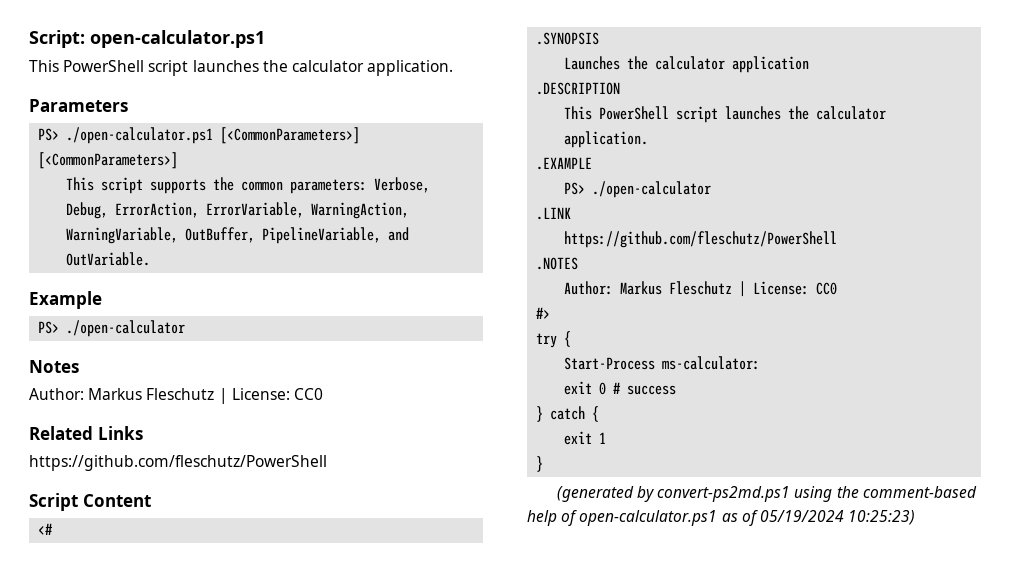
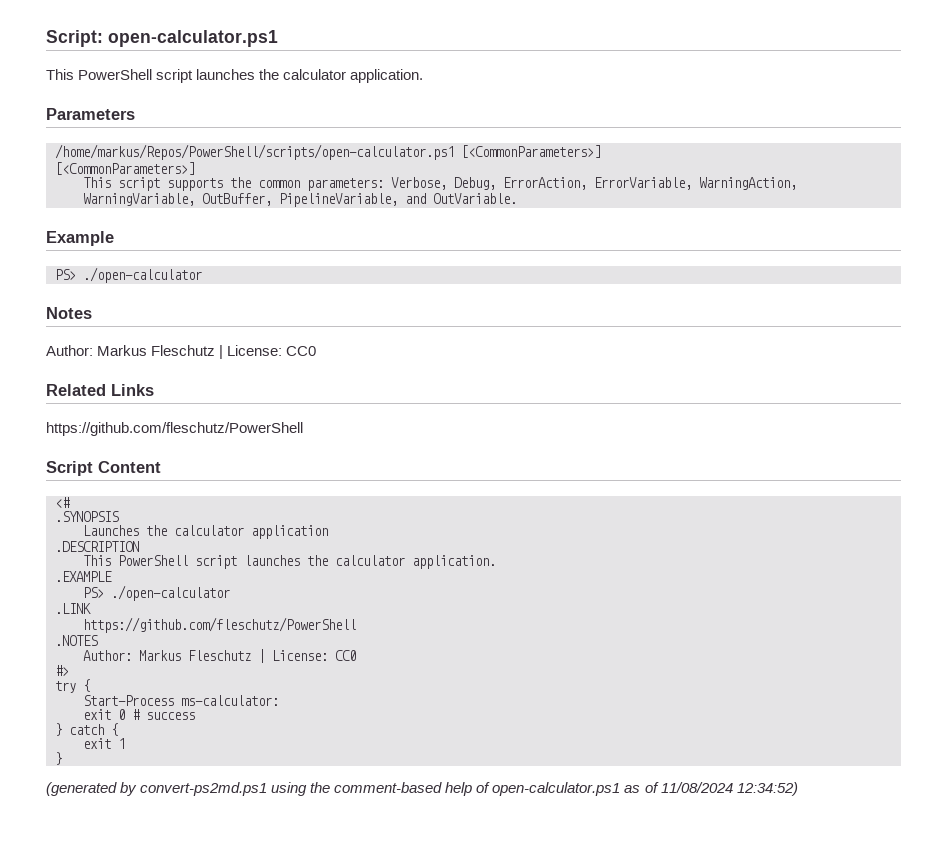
- PS> ./open-calculator.ps1 [<CommonParameters>]
+ /home/markus/Repos/PowerShell/scripts/open-calculator.ps1 [<CommonParameters>]
- (generated by convert-ps2md.ps1 using the comment-based help of open-calculator.ps1 as of 05/19/2024 10:25:23)
+ (generated by convert-ps2md.ps1 using the comment-based help of open-calculator.ps1 as of 11/08/2024 12:34:52)

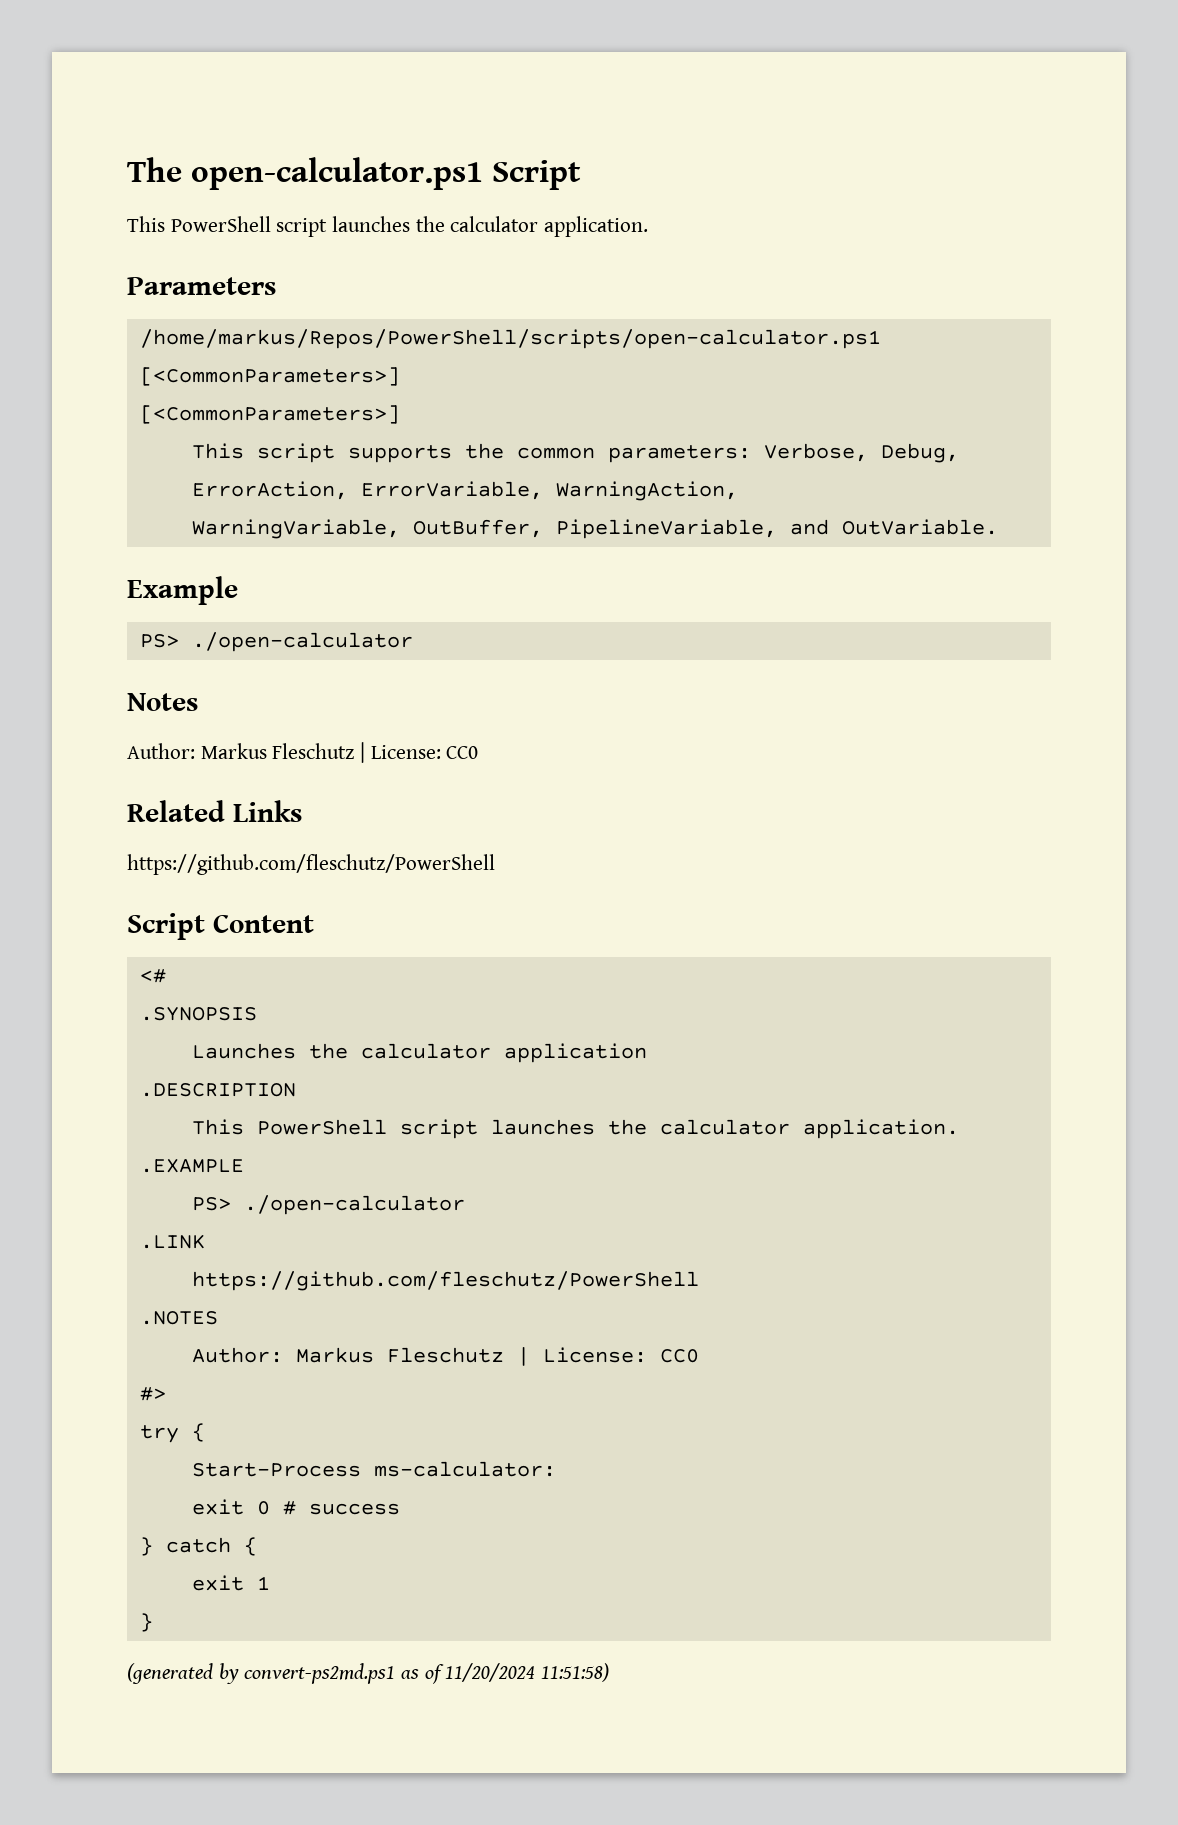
- Script: open-calculator.ps1
+ The open-calculator.ps1 Script
- (generated by convert-ps2md.ps1 using the comment-based help of open-calculator.ps1 as of 11/08/2024 12:34:52)
+ (generated by convert-ps2md.ps1 as of 11/20/2024 11:51:58)

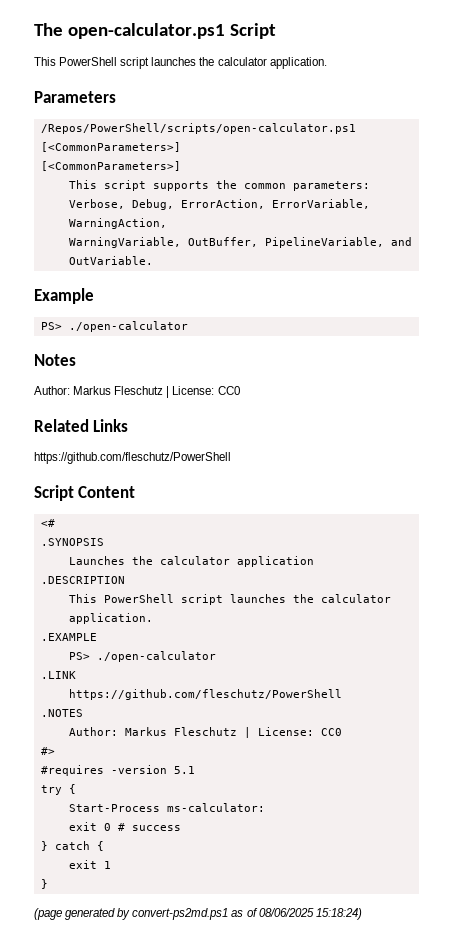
- /home/markus/Repos/PowerShell/scripts/open-calculator.ps1 [<CommonParameters>]
+ /Repos/PowerShell/scripts/open-calculator.ps1 [<CommonParameters>]
+ #requires -version 5.1
- (generated by convert-ps2md.ps1 as of 11/20/2024 11:51:58)
+ (page generated by convert-ps2md.ps1 as of 08/06/2025 15:18:24)

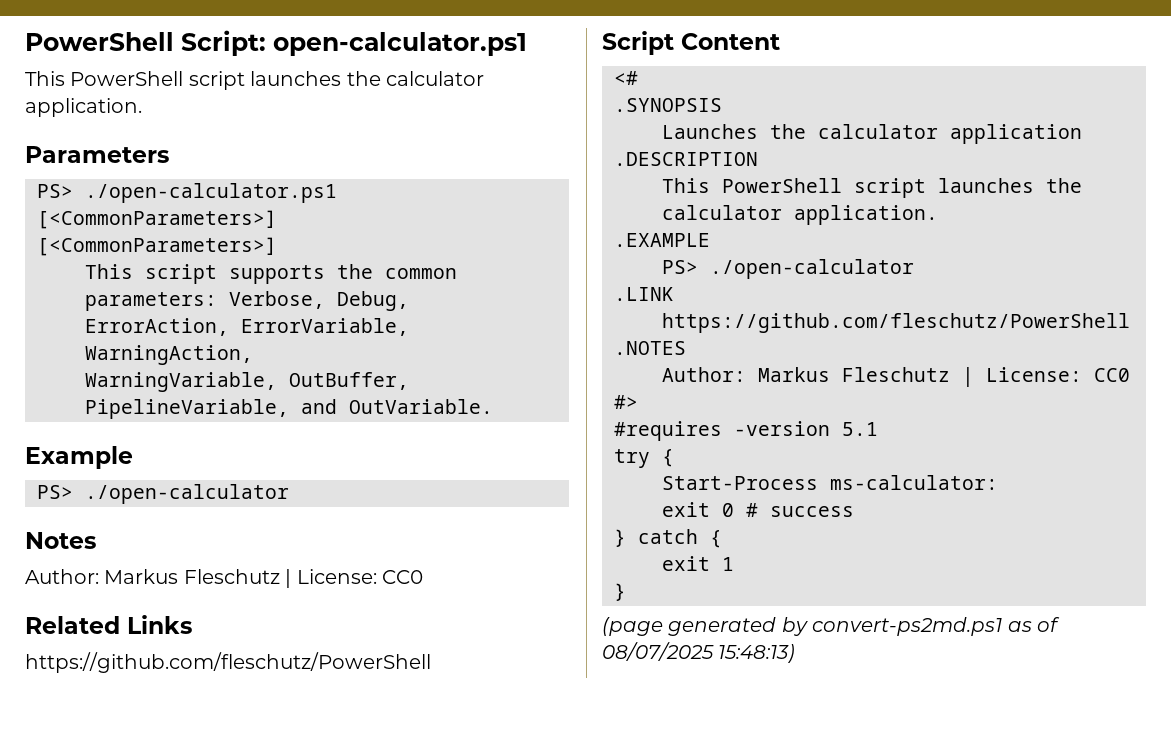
- The open-calculator.ps1 Script
+ PowerShell Script: open-calculator.ps1
- /Repos/PowerShell/scripts/open-calculator.ps1 [<CommonParameters>]
+ PS> ./open-calculator.ps1 [<CommonParameters>]
- (page generated by convert-ps2md.ps1 as of 08/06/2025 15:18:24)
+ (page generated by convert-ps2md.ps1 as of 08/07/2025 15:48:13)

